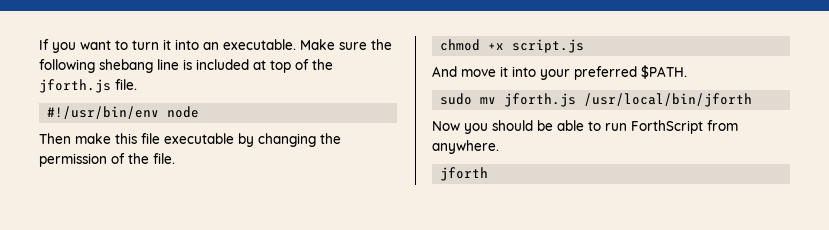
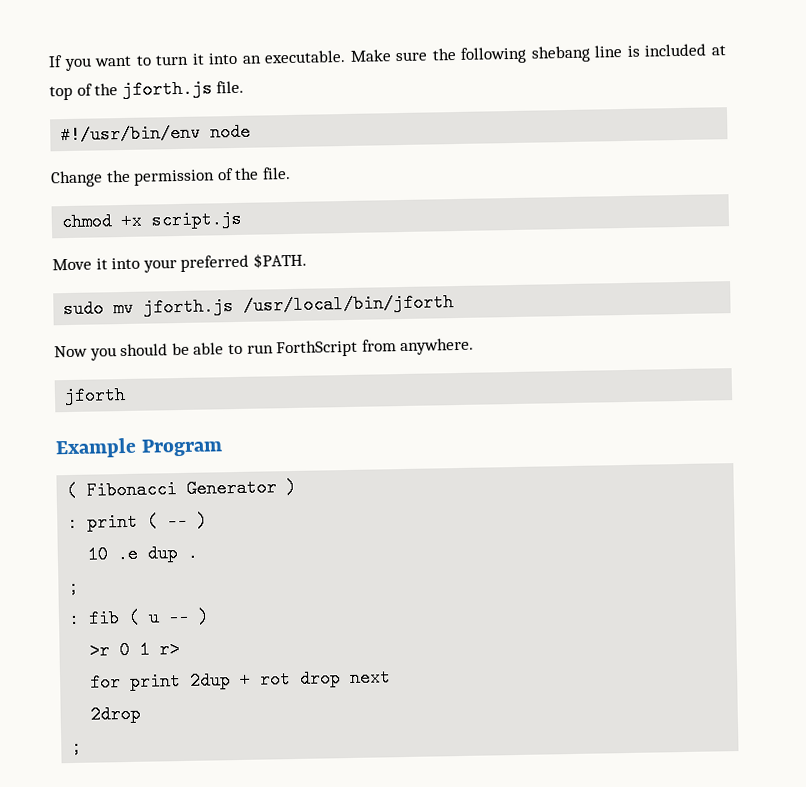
- Then make this file executable by changing the permission of the file.
+ Change the permission of the file.
- And move it into your preferred $PATH.
+ Move it into your preferred $PATH.
+ Example Program
+ ( Fibonacci Generator )
+ : print ( -- )
+ 10 .e dup .
+ ;
+ : fib ( u -- )
+ >r 0 1 r>
+ for print 2dup + rot drop next
+ 2drop
+ ;

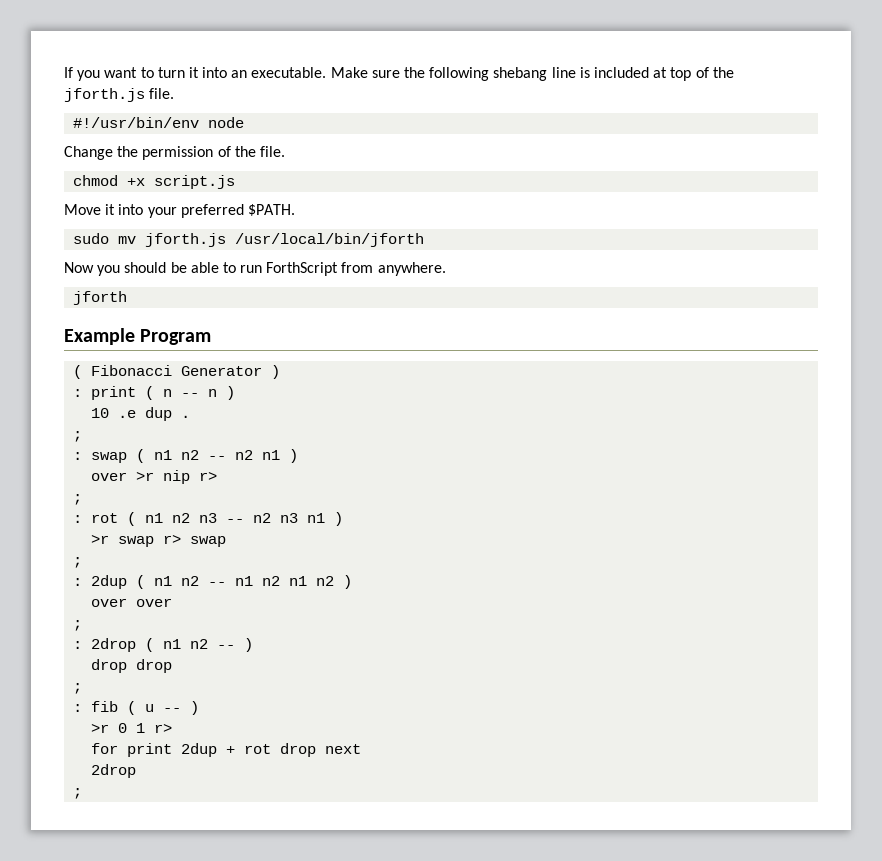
- : print ( -- )
+ : print ( n -- n )
+ : swap ( n1 n2 -- n2 n1 )
+ over >r nip r>
+ ;
+ : rot ( n1 n2 n3 -- n2 n3 n1 )
+ >r swap r> swap
+ ;
+ : 2dup ( n1 n2 -- n1 n2 n1 n2 )
+ over over
+ ;
+ : 2drop ( n1 n2 -- )
+ drop drop
+ ;

